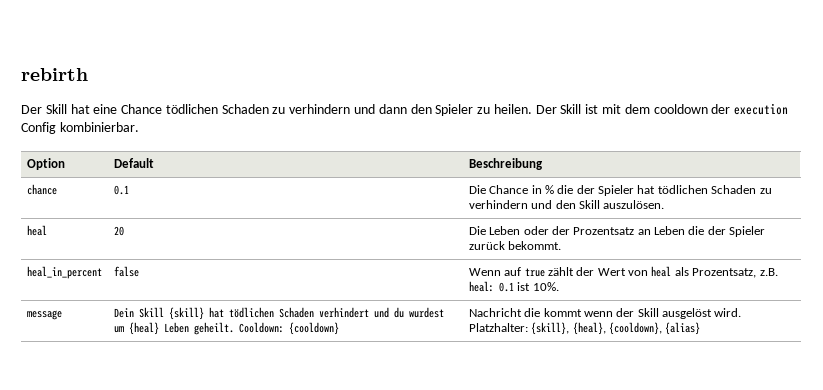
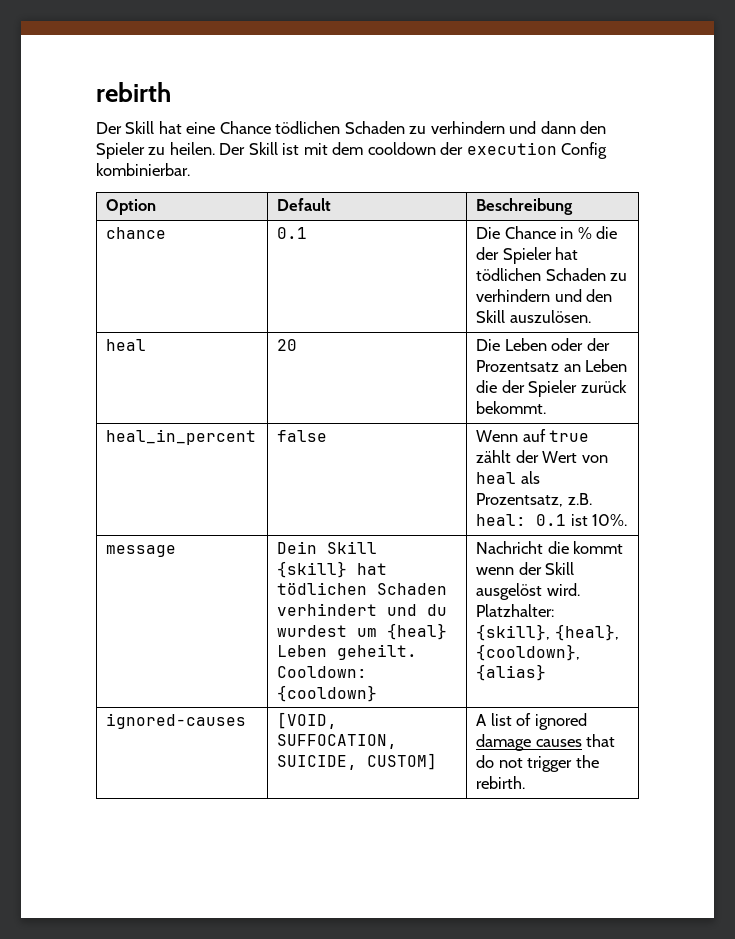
+ ignored-causes | [VOID, SUFFOCATION, SUICIDE, CUSTOM] | A list of ignored damage causes that do not trigger the rebirth.

